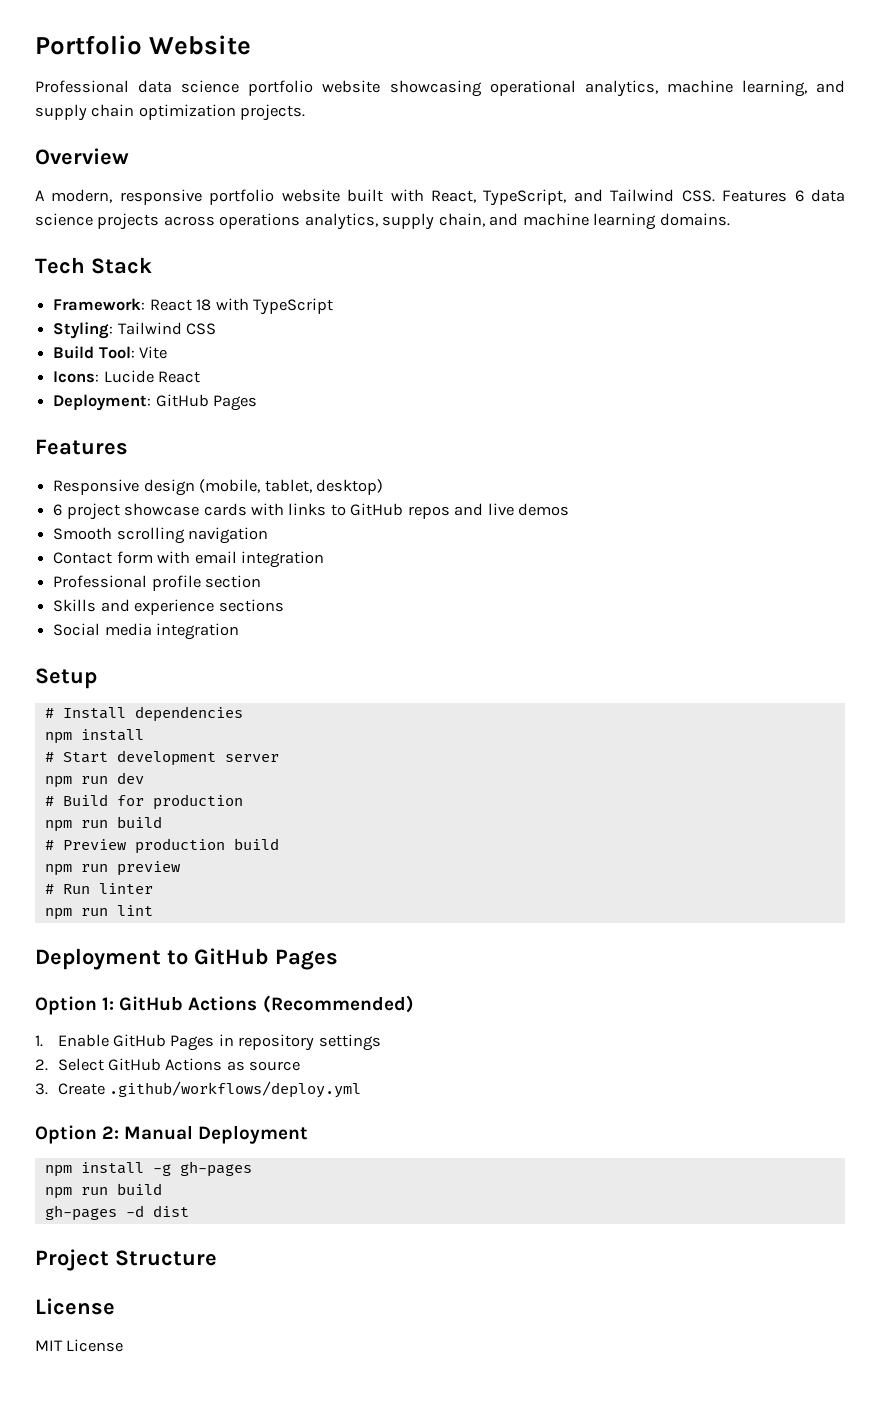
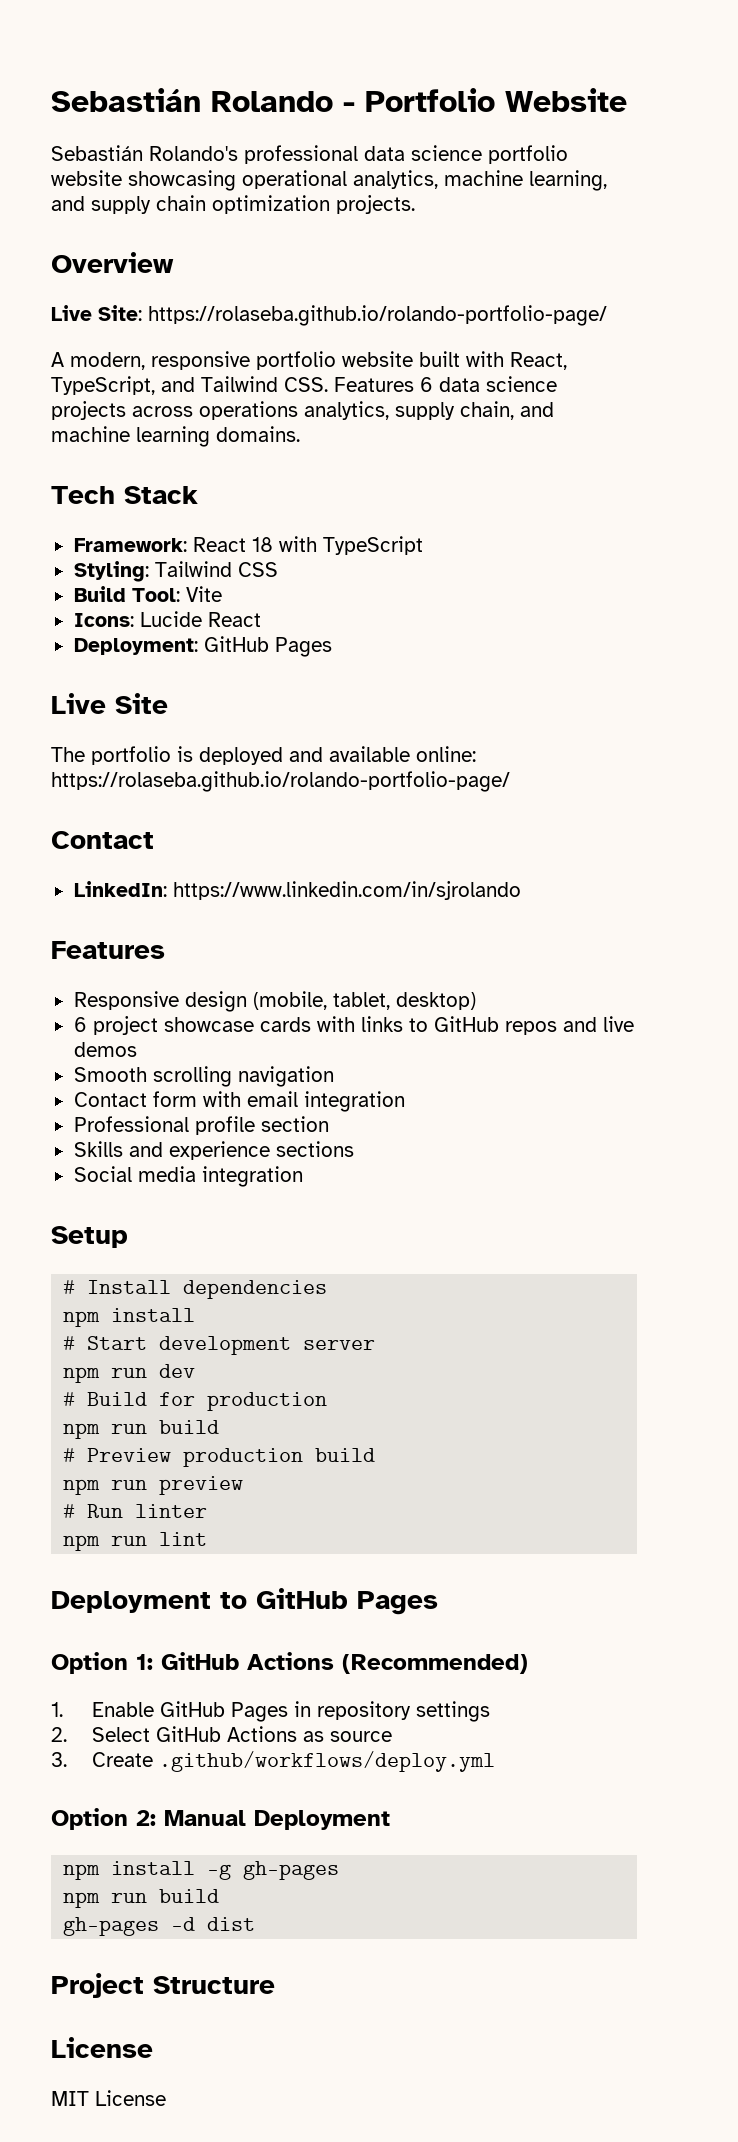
- Portfolio Website
+ Sebastián Rolando - Portfolio Website
- Professional data science portfolio website showcasing operational analytics, machine learning, and supply chain optimization projects.
+ Sebastián Rolando's professional data science portfolio website showcasing operational analytics, machine learning, and supply chain optimization projects.
+ Live Site: https://rolaseba.github.io/rolando-portfolio-page/
+ Live Site
+ The portfolio is deployed and available online: https://rolaseba.github.io/rolando-portfolio-page/
+ Contact
+ LinkedIn: https://www.linkedin.com/in/sjrolando

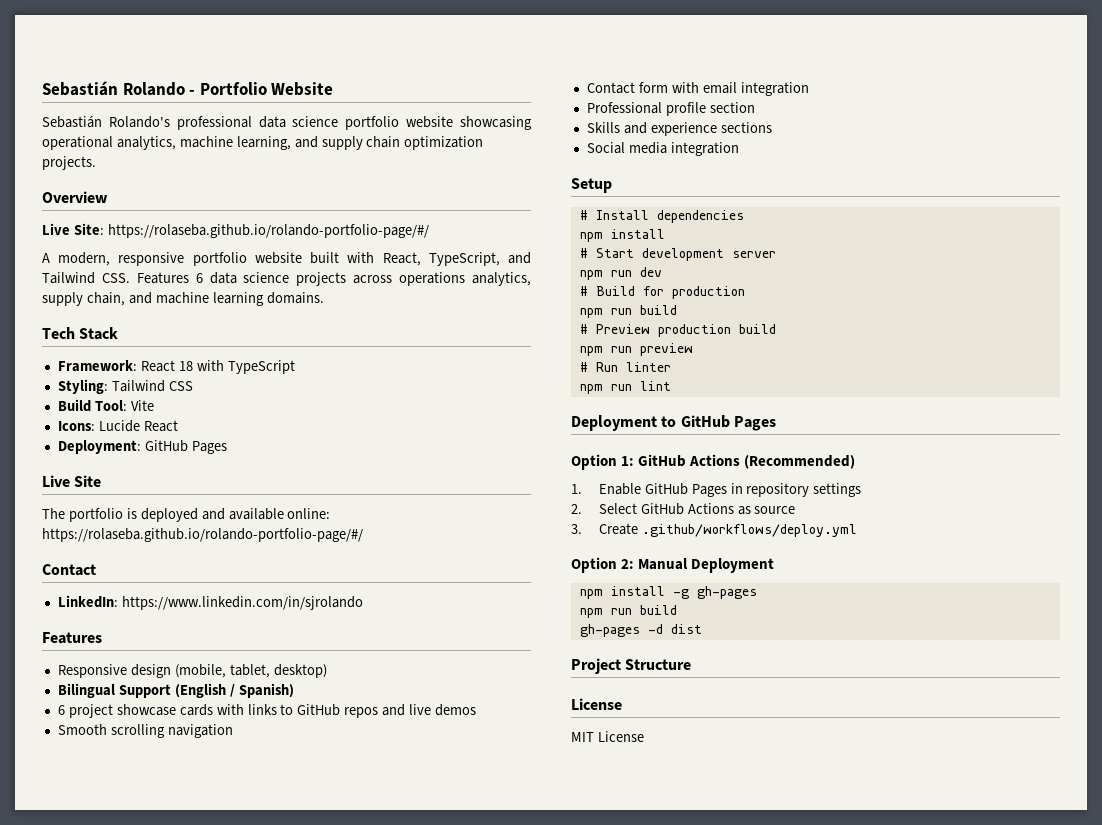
- Live Site: https://rolaseba.github.io/rolando-portfolio-page/
+ Live Site: https://rolaseba.github.io/rolando-portfolio-page/#/
- The portfolio is deployed and available online: https://rolaseba.github.io/rolando-portfolio-page/
+ The portfolio is deployed and available online: https://rolaseba.github.io/rolando-portfolio-page/#/
+ Bilingual Support (English / Spanish)

